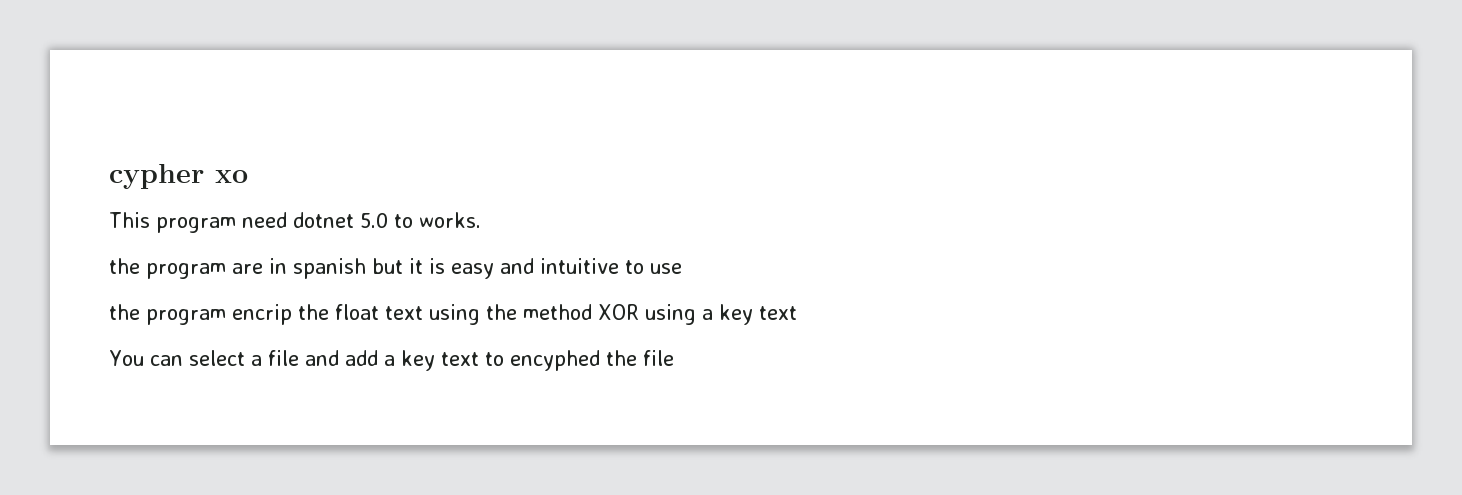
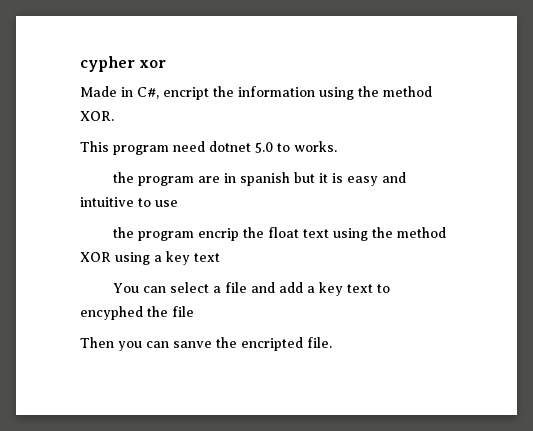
- cypher xo
+ cypher xor
+ Made in C#, encript the information using the method XOR.
+ Then you can sanve the encripted file.

